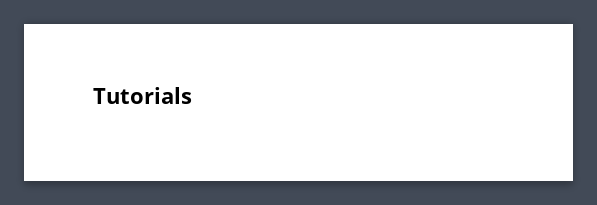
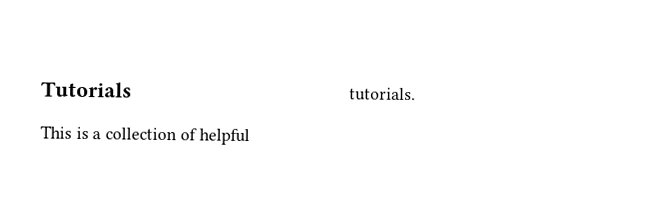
+ This is a collection of helpful tutorials.

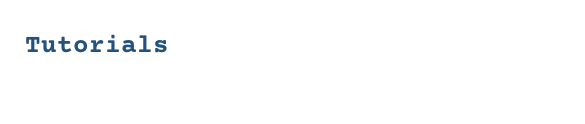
- This is a collection of helpful tutorials.

